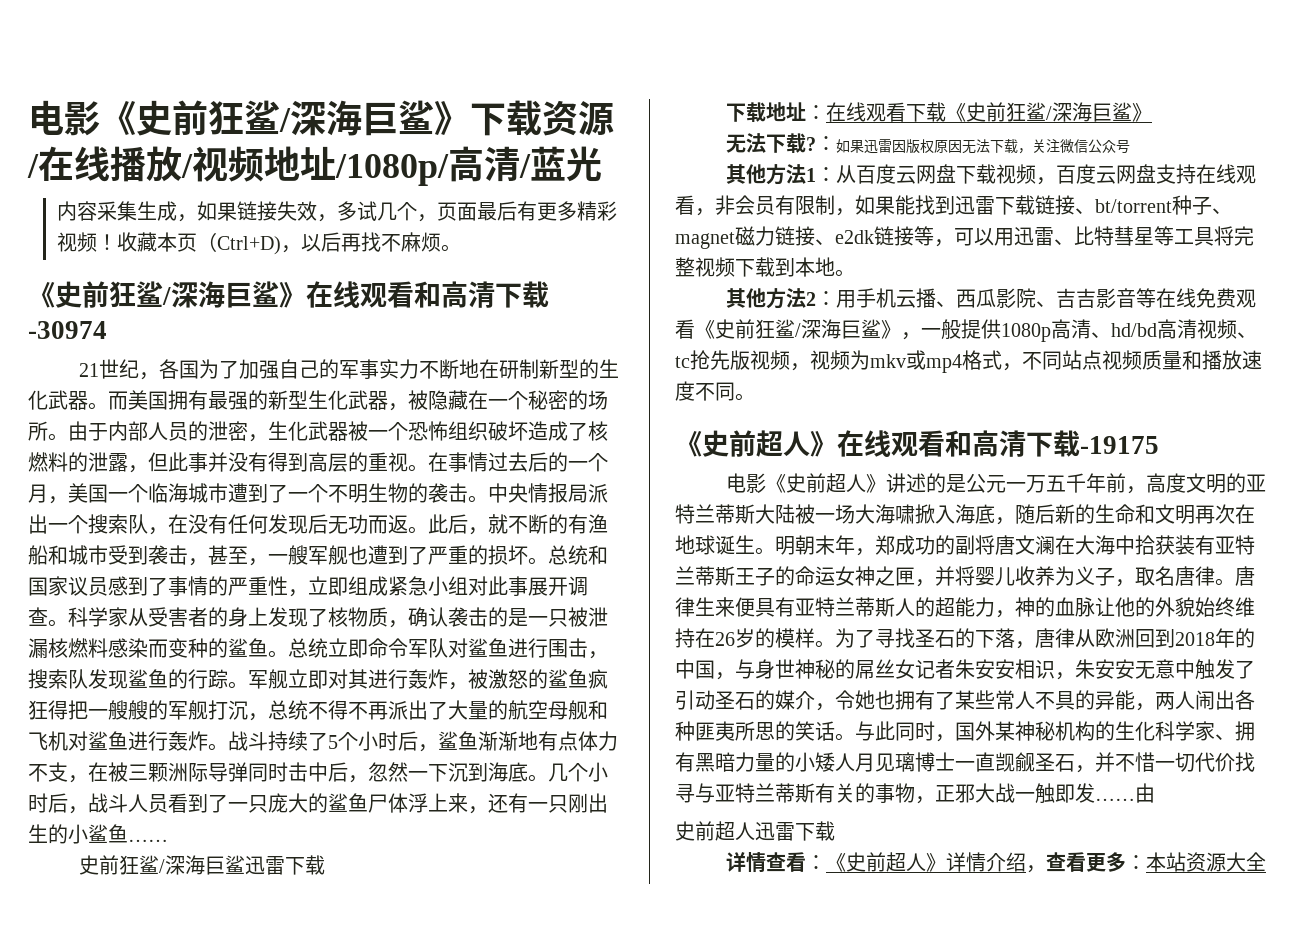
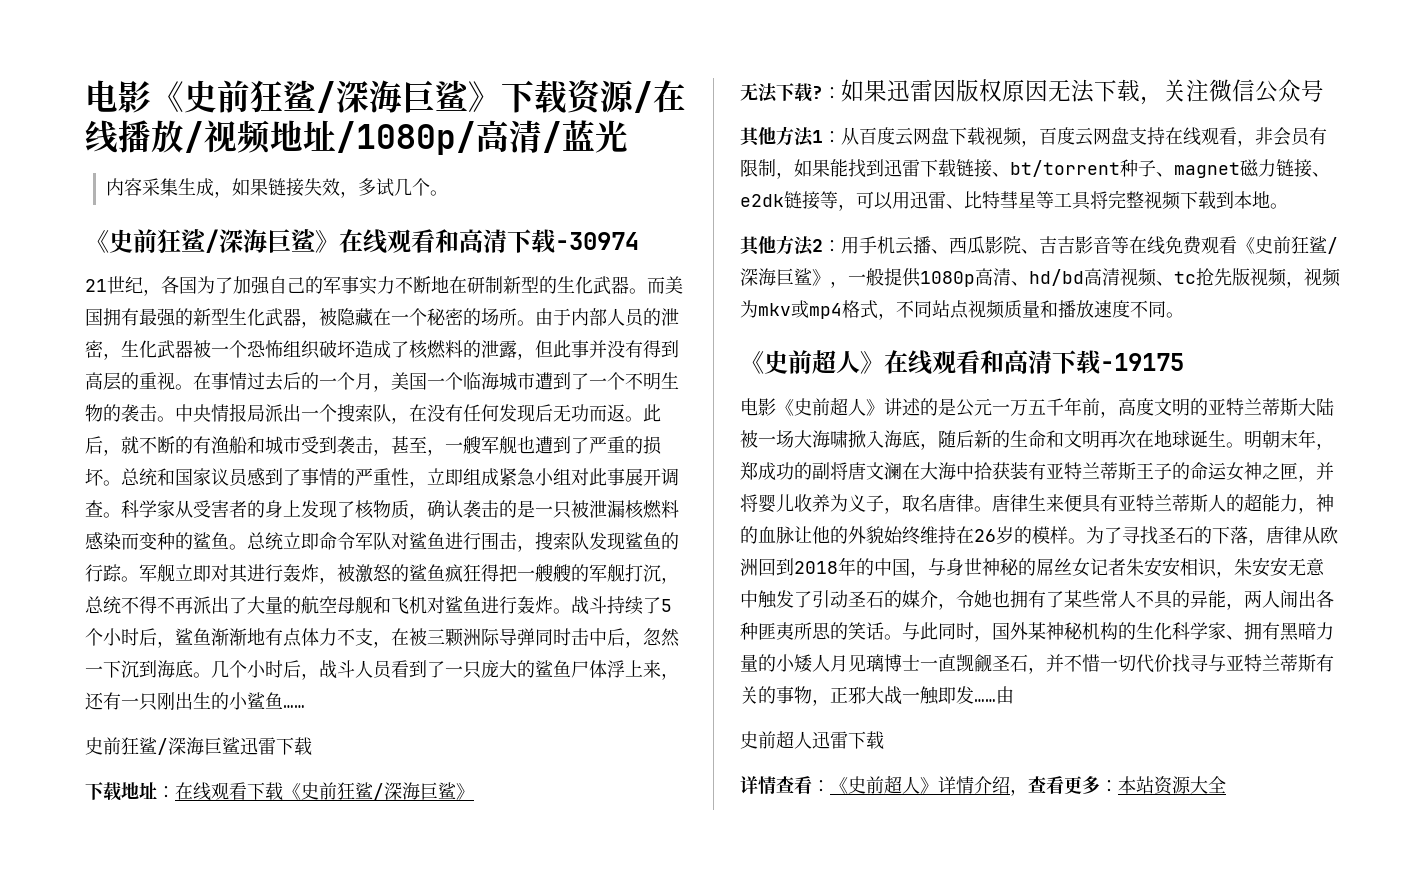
- 内容采集生成，如果链接失效，多试几个，页面最后有更多精彩视频！收藏本页（Ctrl+D)，以后再找不麻烦。
+ 内容采集生成，如果链接失效，多试几个。

